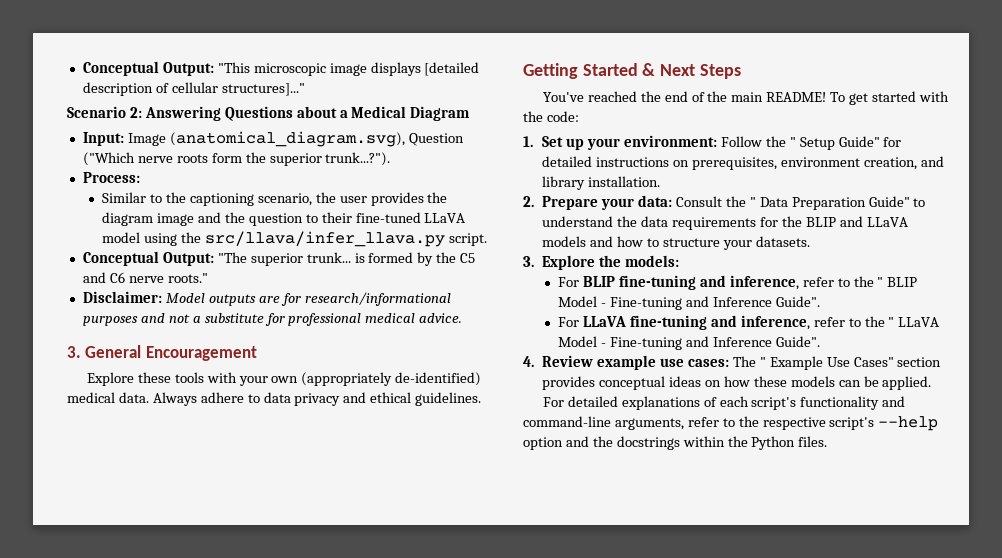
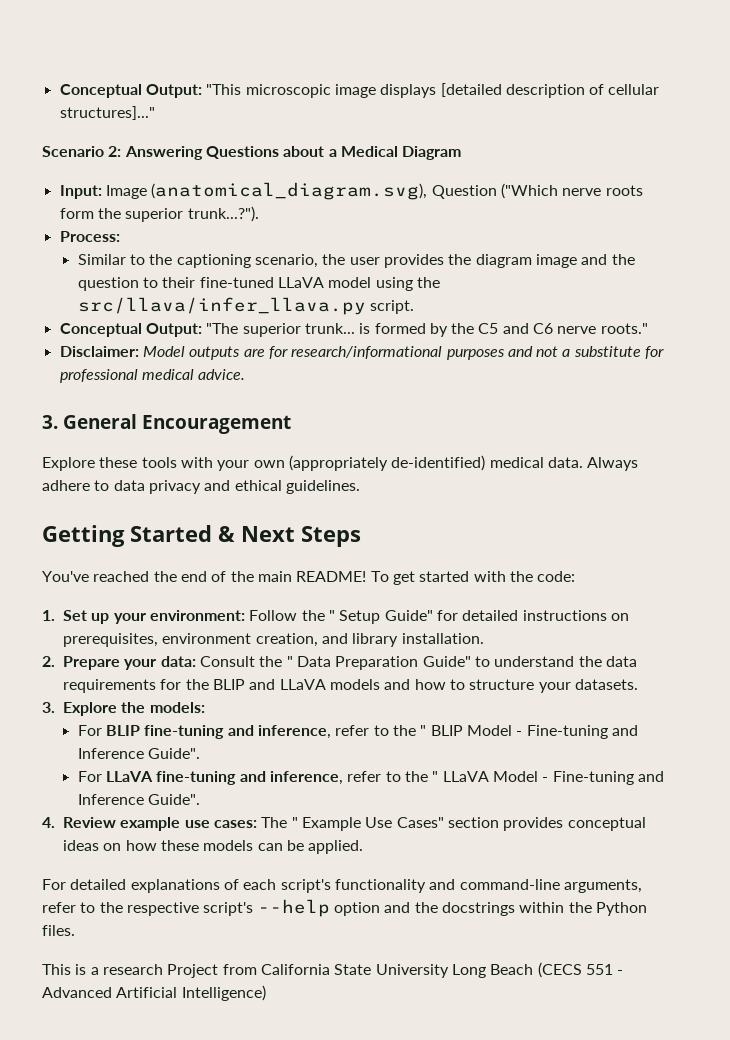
+ This is a research Project from California State University Long Beach (CECS 551 - Advanced Artificial Intelligence)

